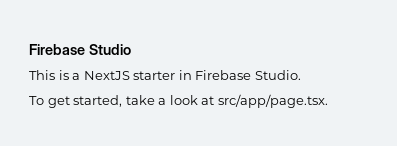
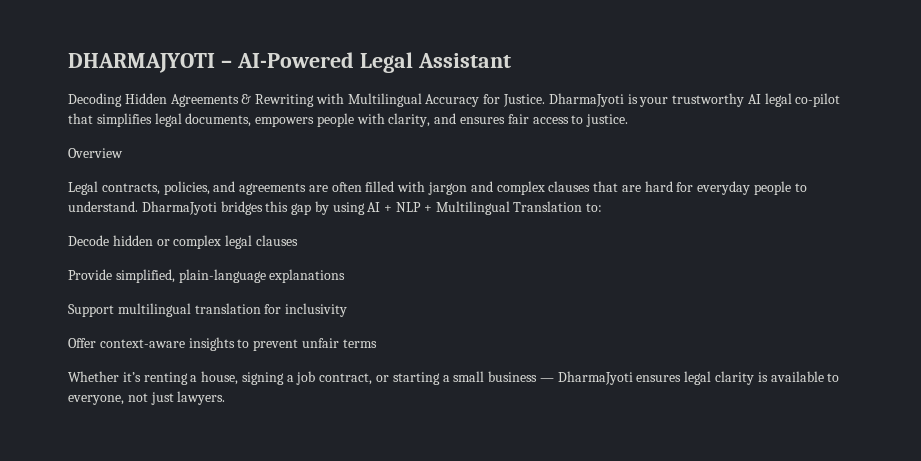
- Firebase Studio
- This is a NextJS starter in Firebase Studio.
- To get started, take a look at src/app/page.tsx.
+ DHARMAJYOTI – AI-Powered Legal Assistant
+ Decoding Hidden Agreements & Rewriting with Multilingual Accuracy for Justice. DharmaJyoti is your trustworthy AI legal co-pilot that simplifies legal documents, empowers people with clarity, and ensures fair access to justice.
+ Overview
+ Legal contracts, policies, and agreements are often filled with jargon and complex clauses that are hard for everyday people to understand. DharmaJyoti bridges this gap by using AI + NLP + Multilingual Translation to:
+ Decode hidden or complex legal clauses
+ Provide simplified, plain-language explanations
+ Support multilingual translation for inclusivity
+ Offer context-aware insights to prevent unfair terms
+ Whether it’s renting a house, signing a job contract, or starting a small business — DharmaJyoti ensures legal clarity is available to everyone, not just lawyers.

